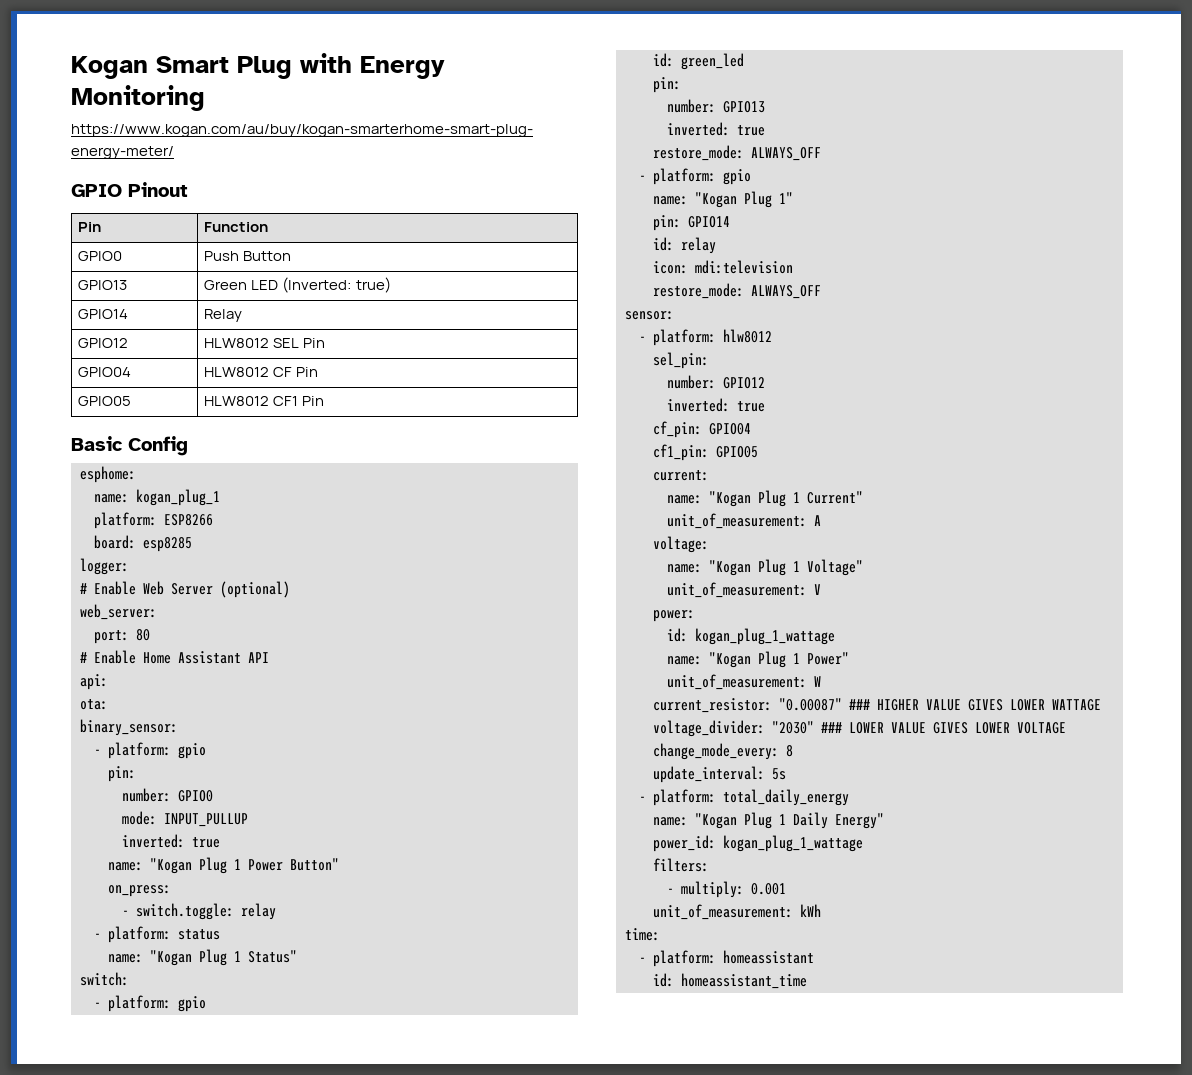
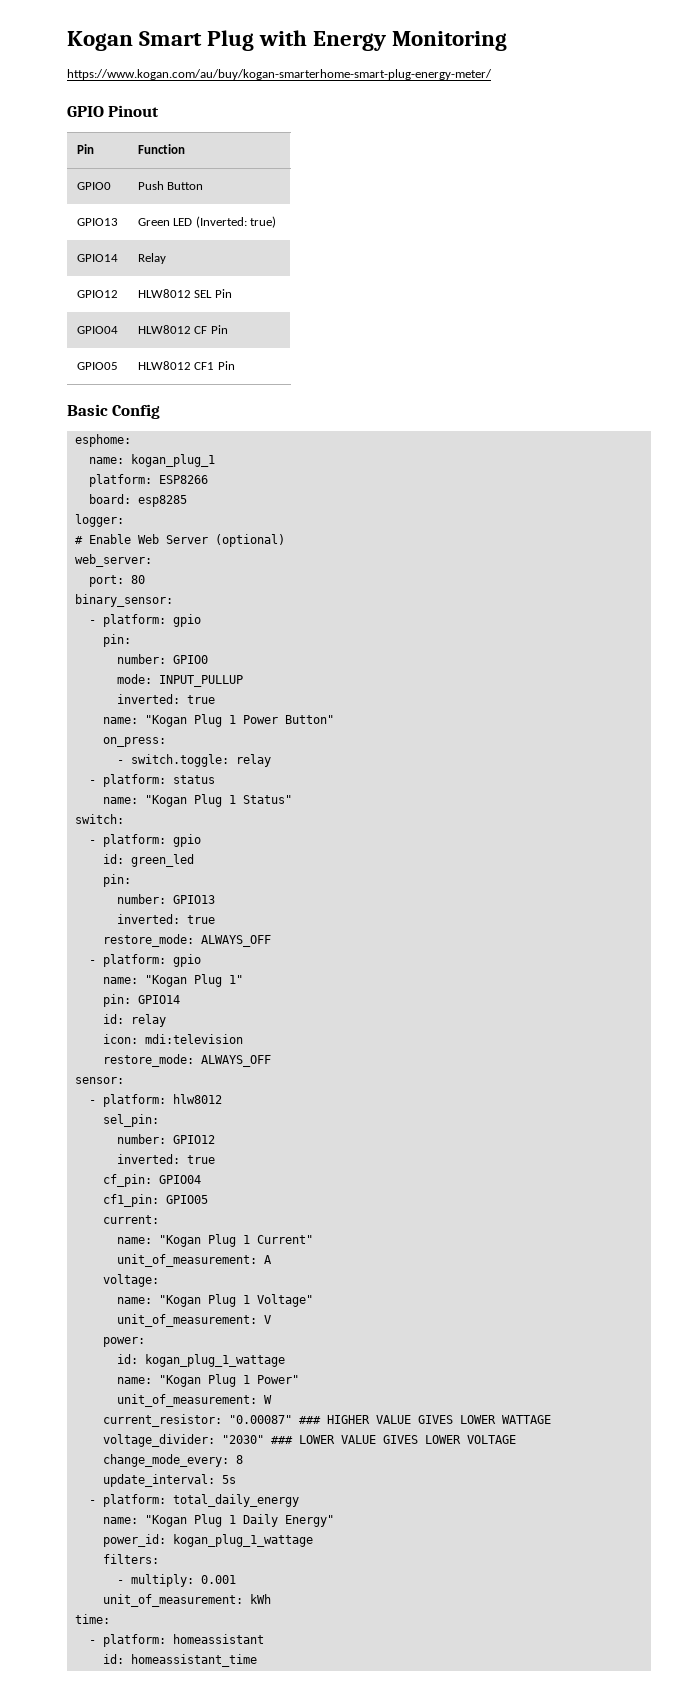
- # Enable Home Assistant API
- api:
- ota:

